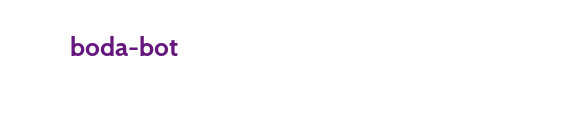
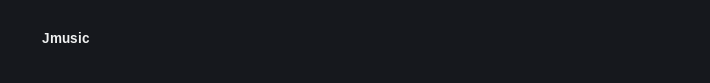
- boda-bot
+ Jmusic

